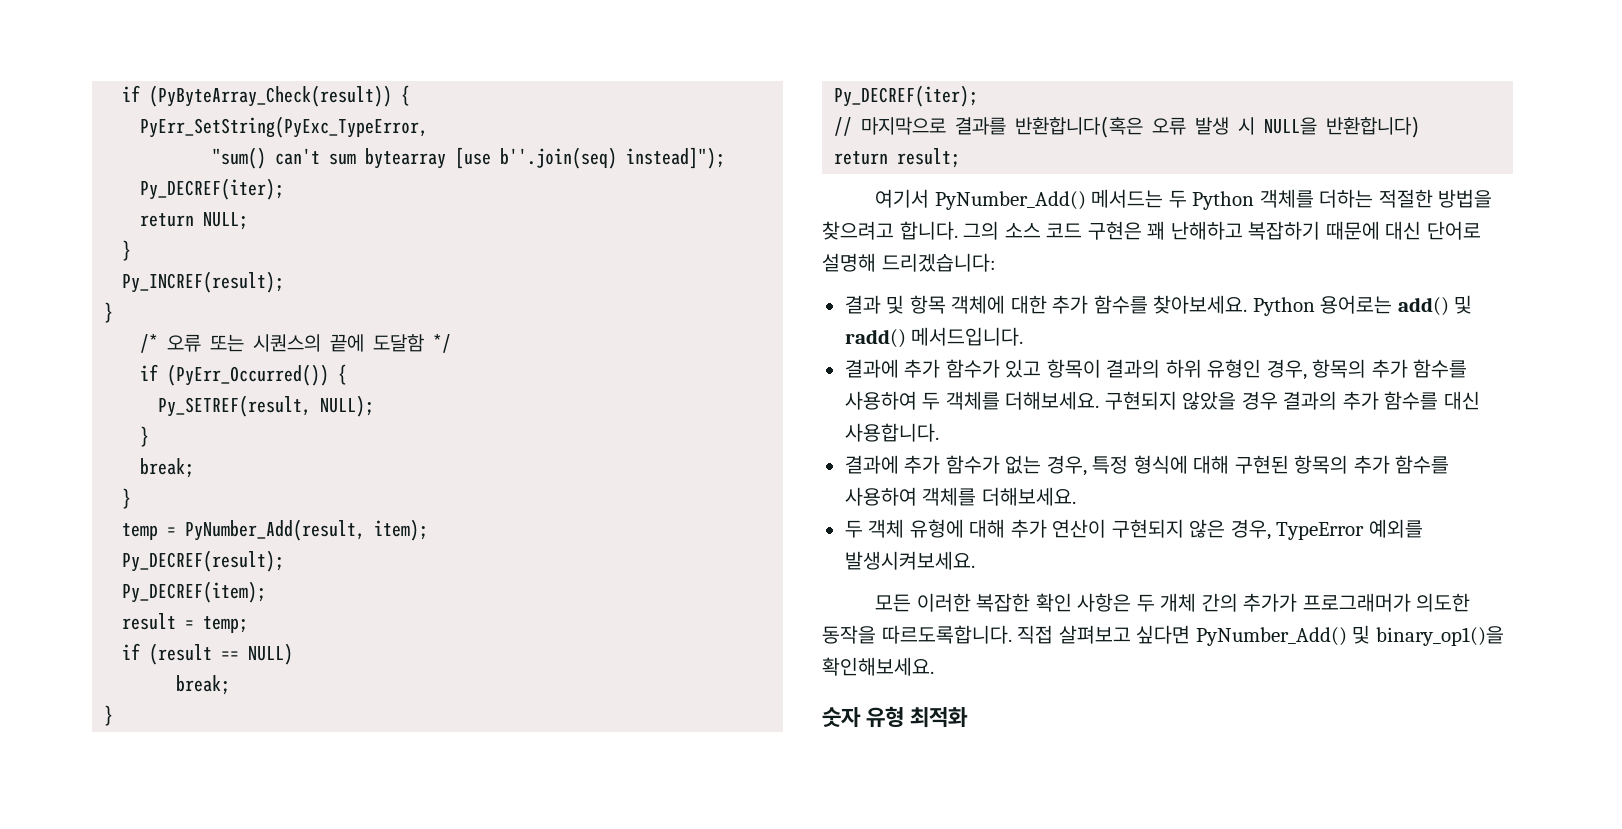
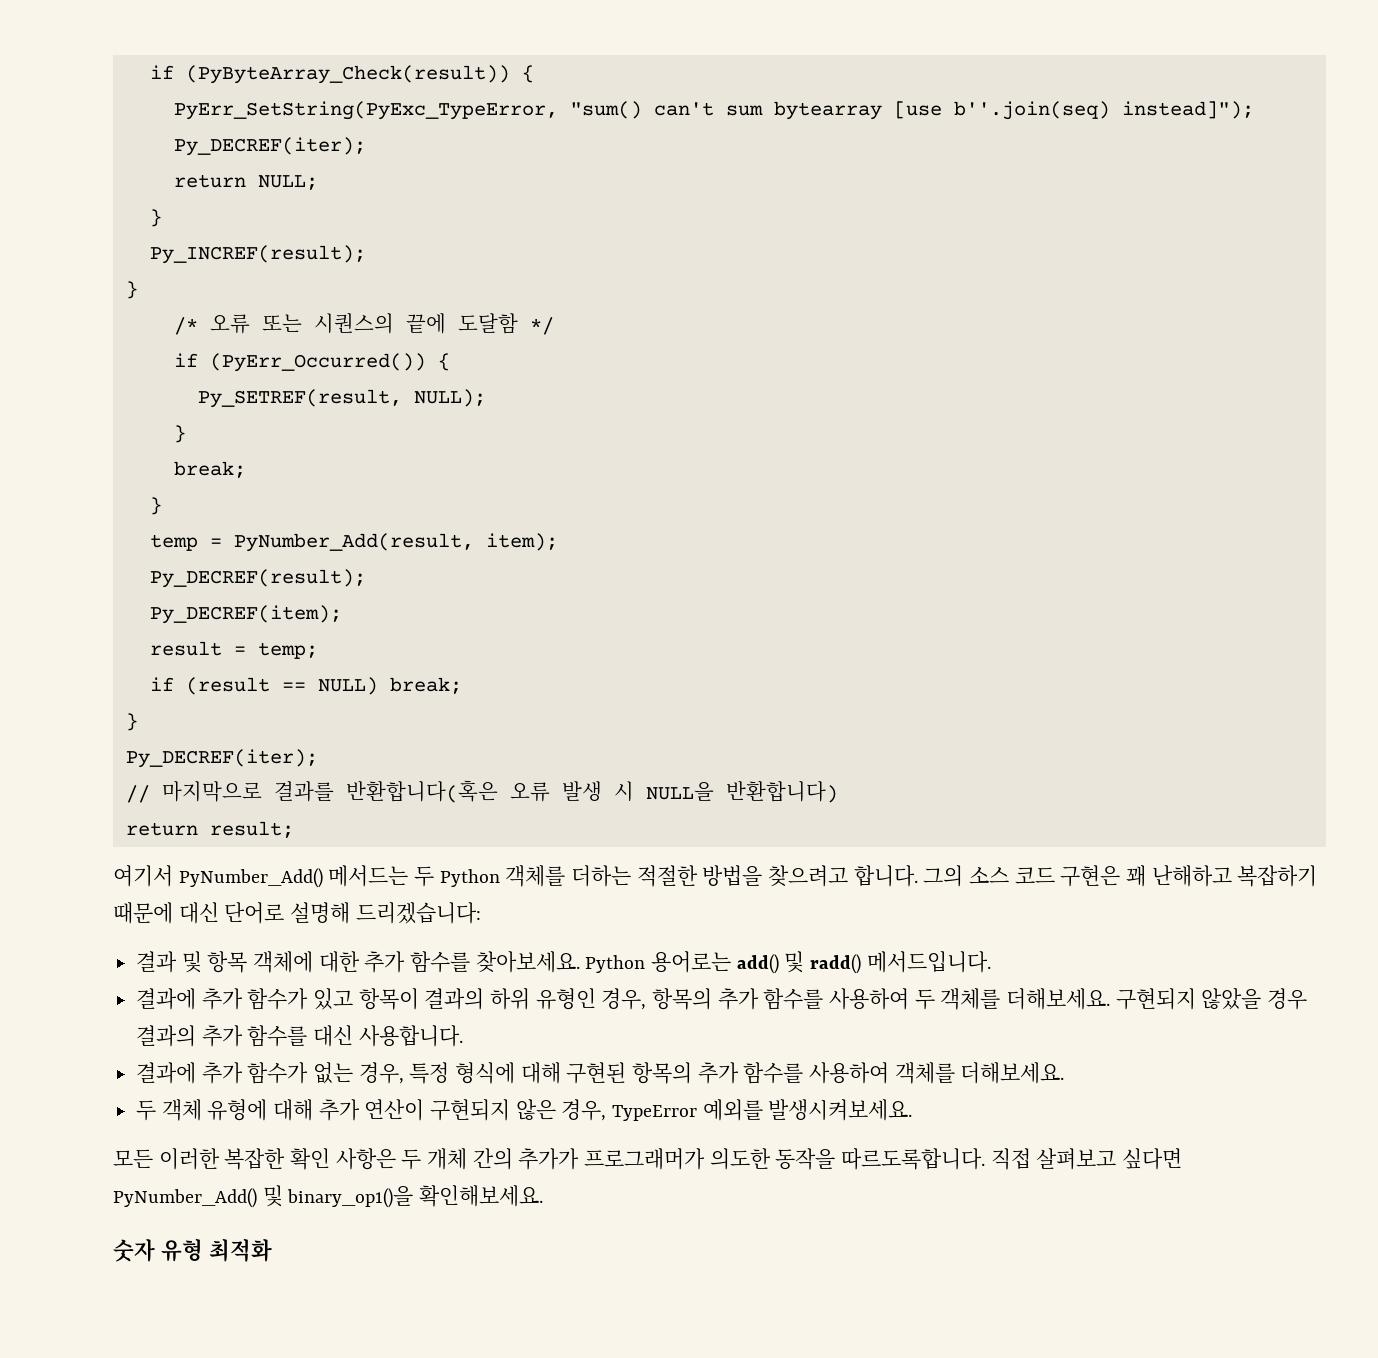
- PyErr_SetString(PyExc_TypeError,
- "sum() can't sum bytearray [use b''.join(seq) instead]");
+ PyErr_SetString(PyExc_TypeError, "sum() can't sum bytearray [use b''.join(seq) instead]");
- if (result == NULL)
- break;
+ if (result == NULL) break;

